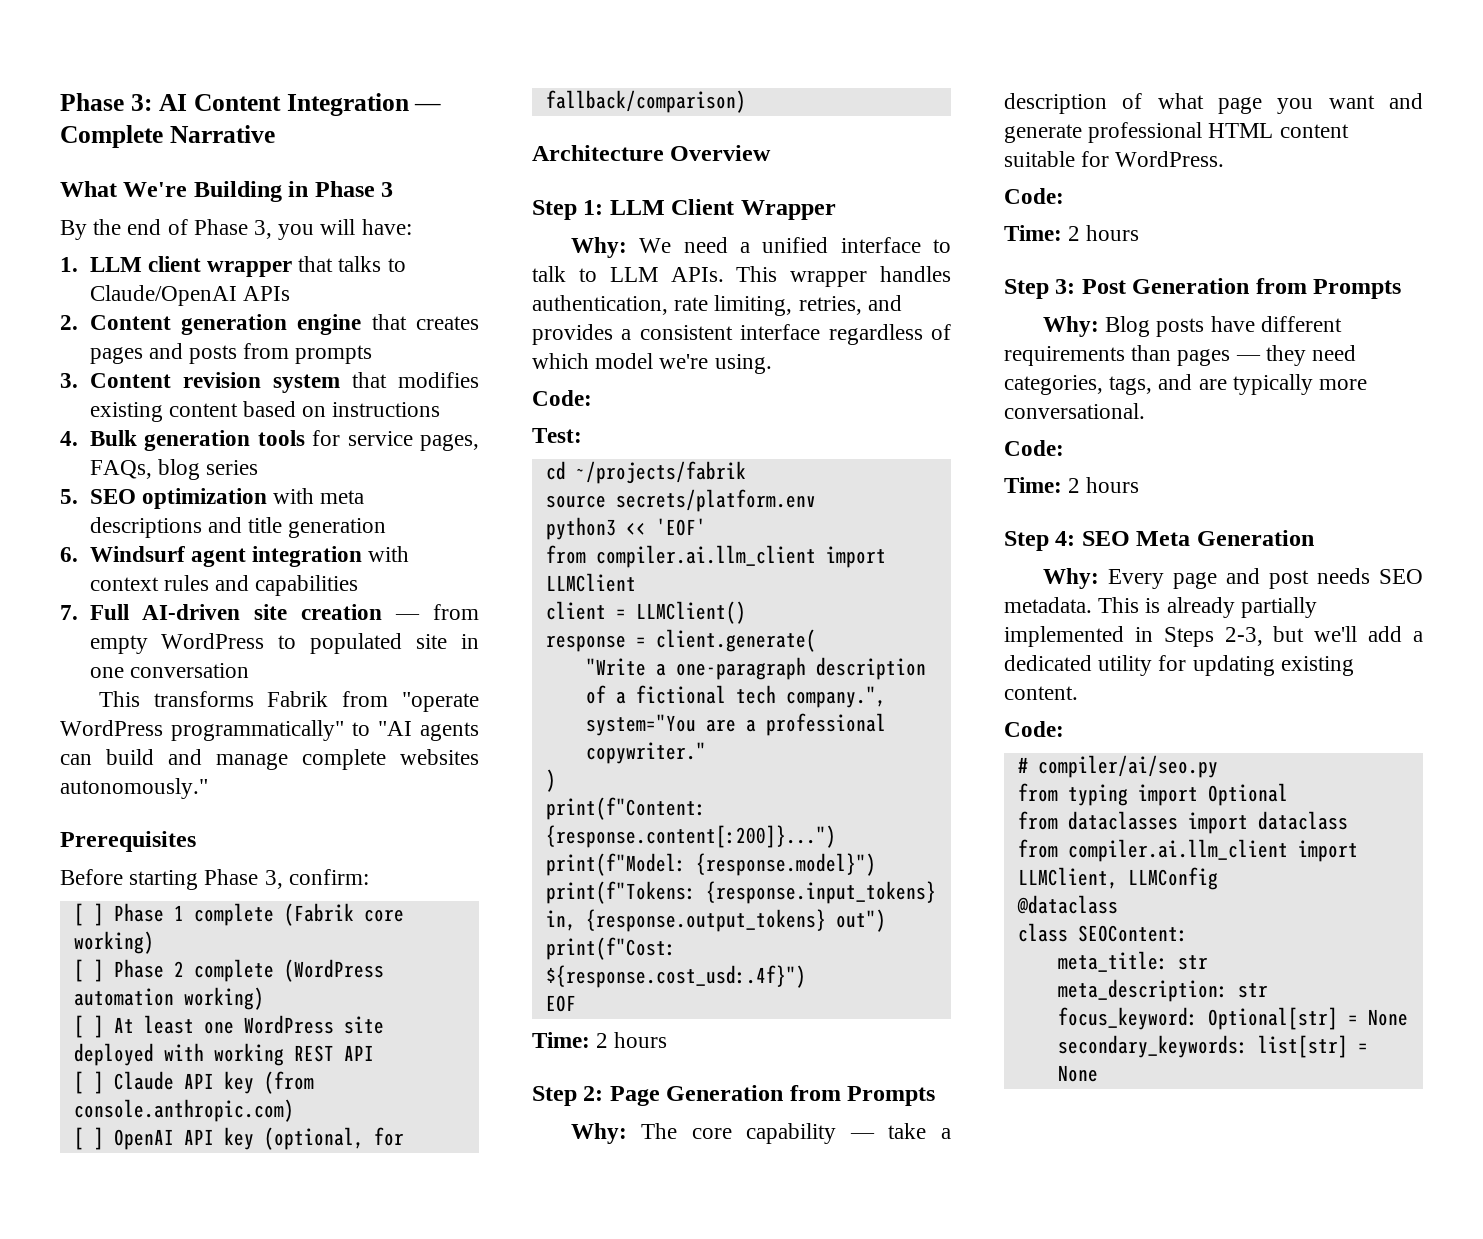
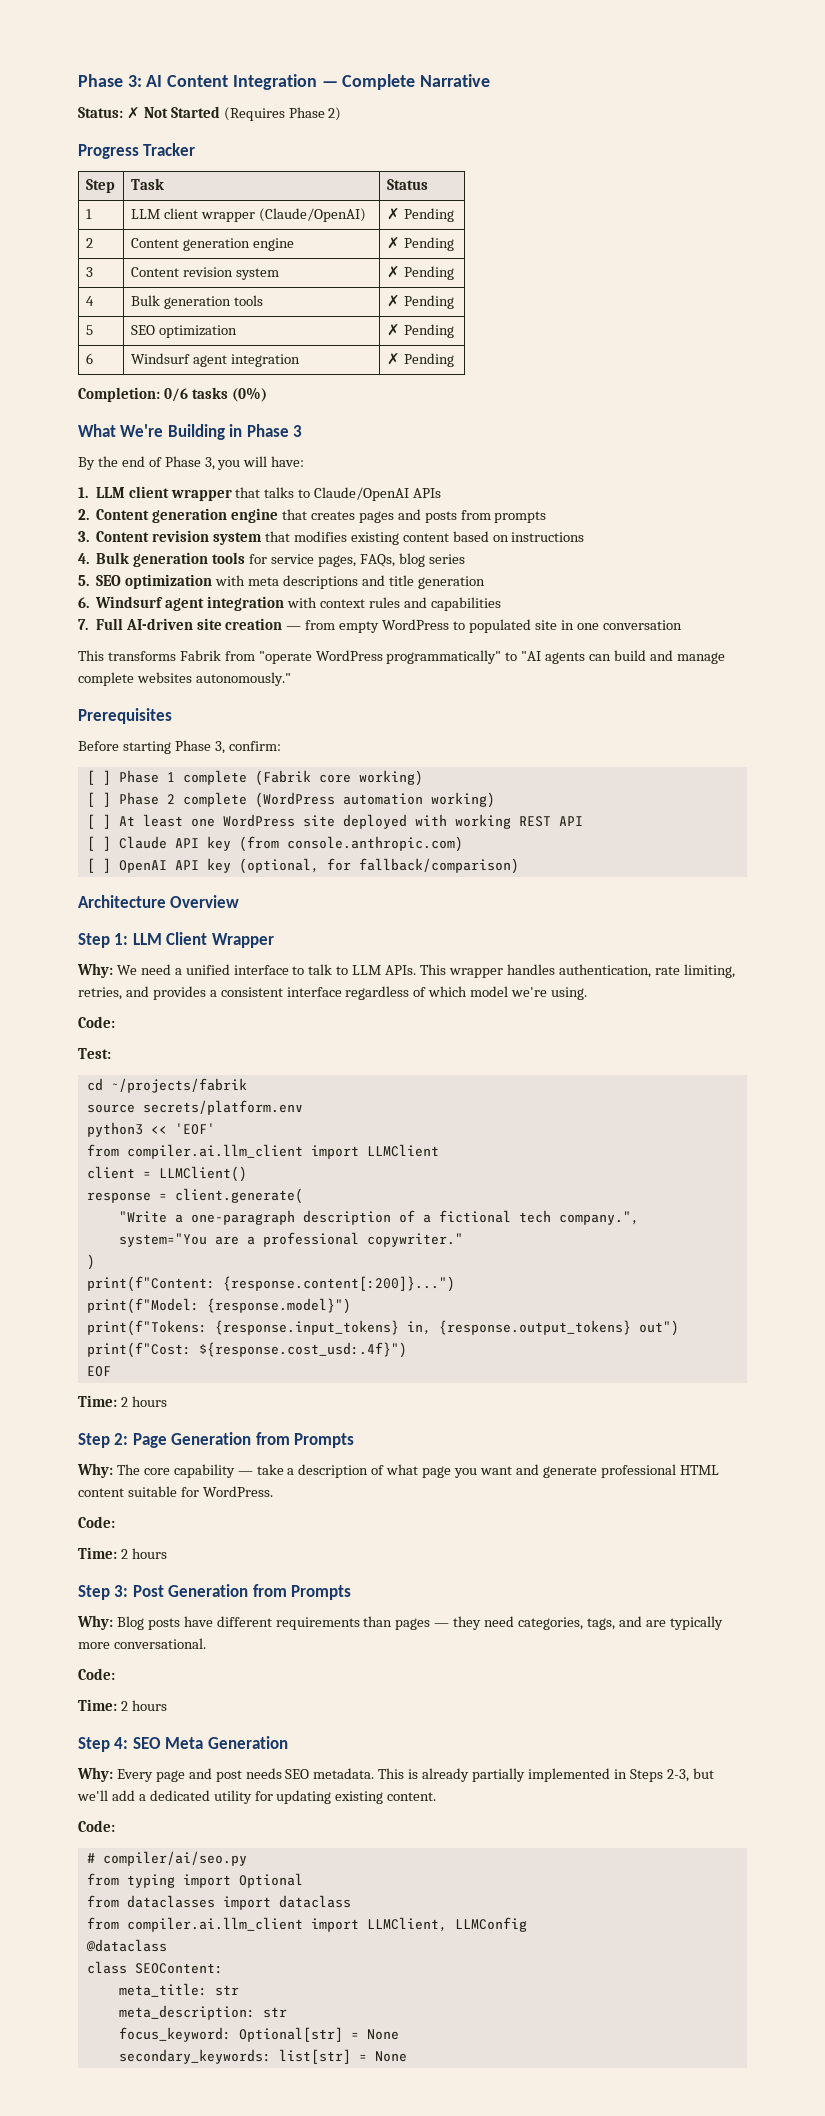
+ Status: ✗ Not Started (Requires Phase 2)
+ Progress Tracker
+ Step | Task | Status
+ 1 | LLM client wrapper (Claude/OpenAI) | ✗ Pending
+ 2 | Content generation engine | ✗ Pending
+ 3 | Content revision system | ✗ Pending
+ 4 | Bulk generation tools | ✗ Pending
+ 5 | SEO optimization | ✗ Pending
+ 6 | Windsurf agent integration | ✗ Pending
+ Completion: 0/6 tasks (0%)

